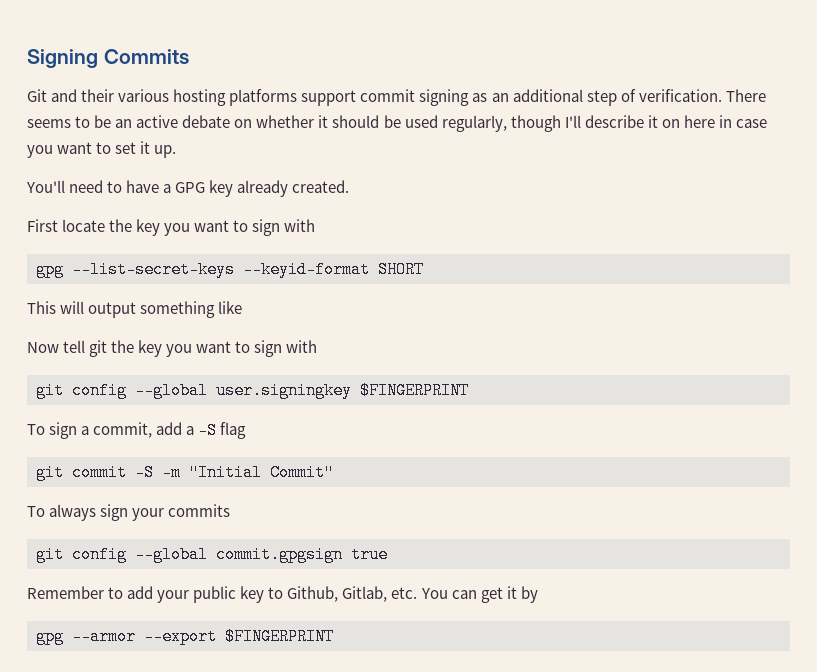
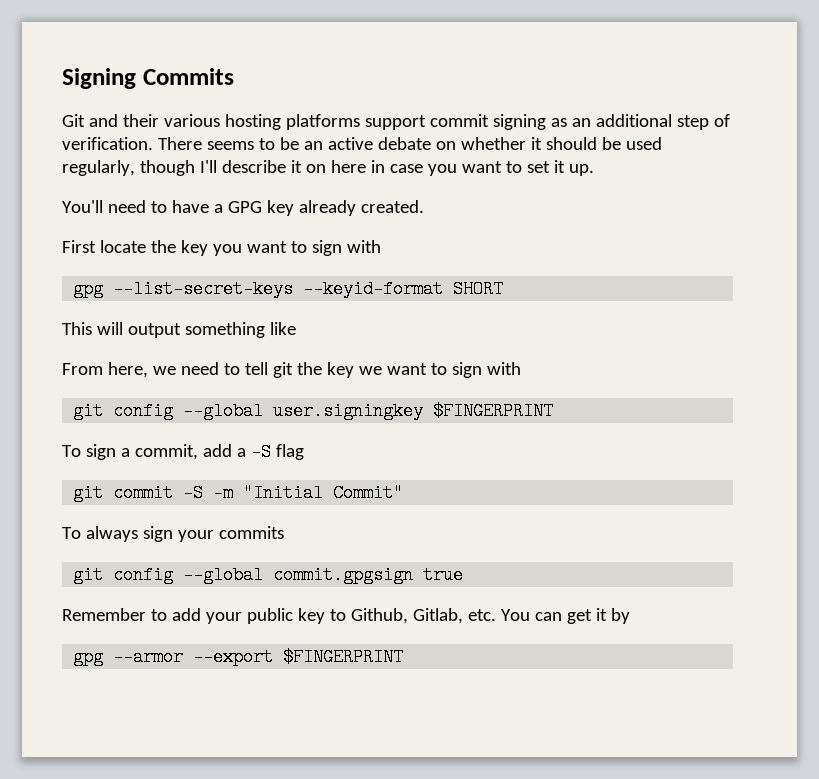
- Now tell git the key you want to sign with
+ From here, we need to tell git the key we want to sign with

